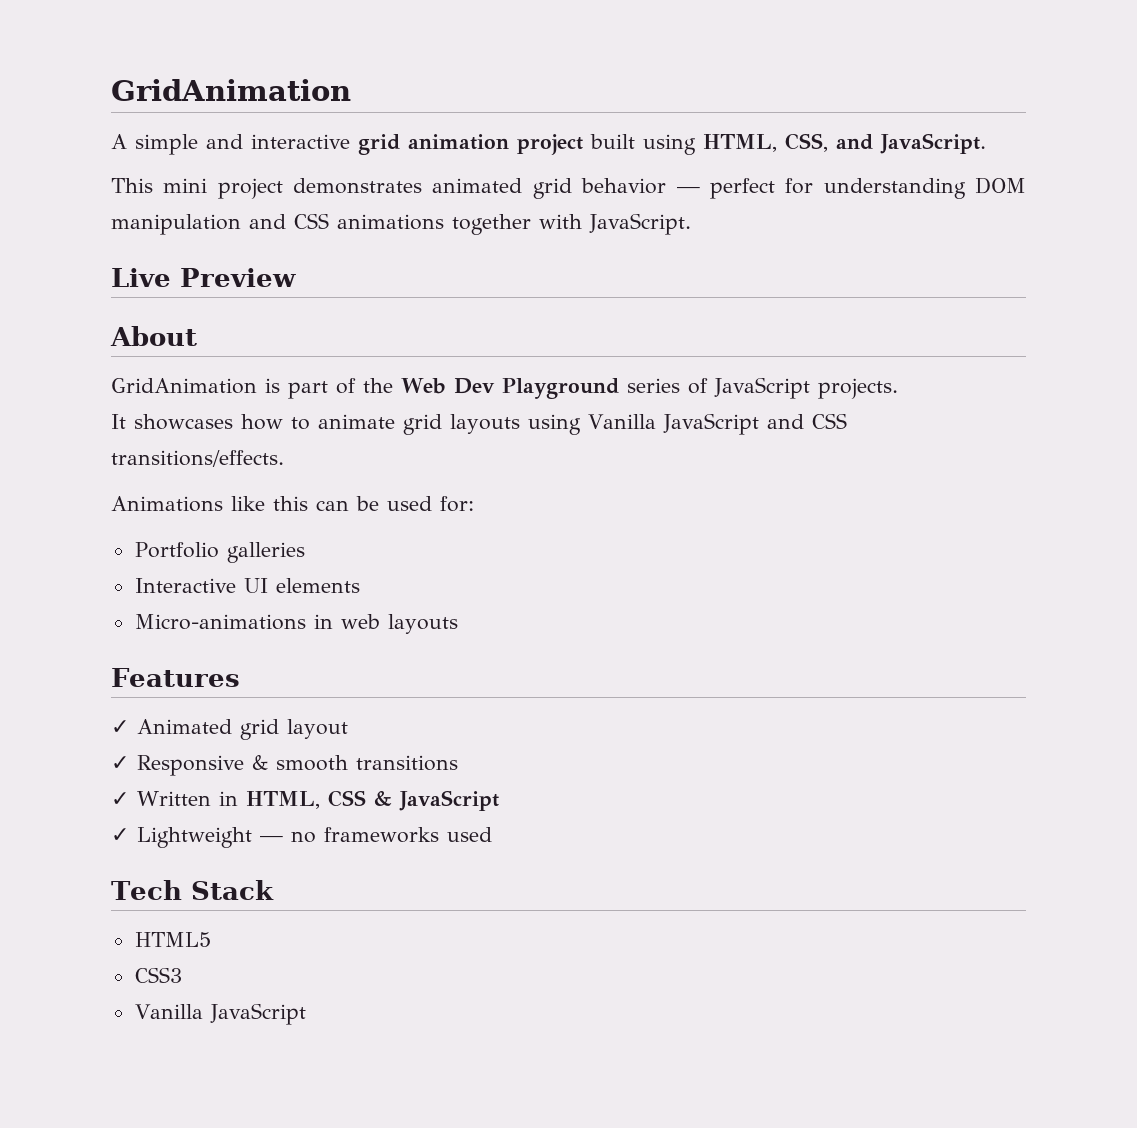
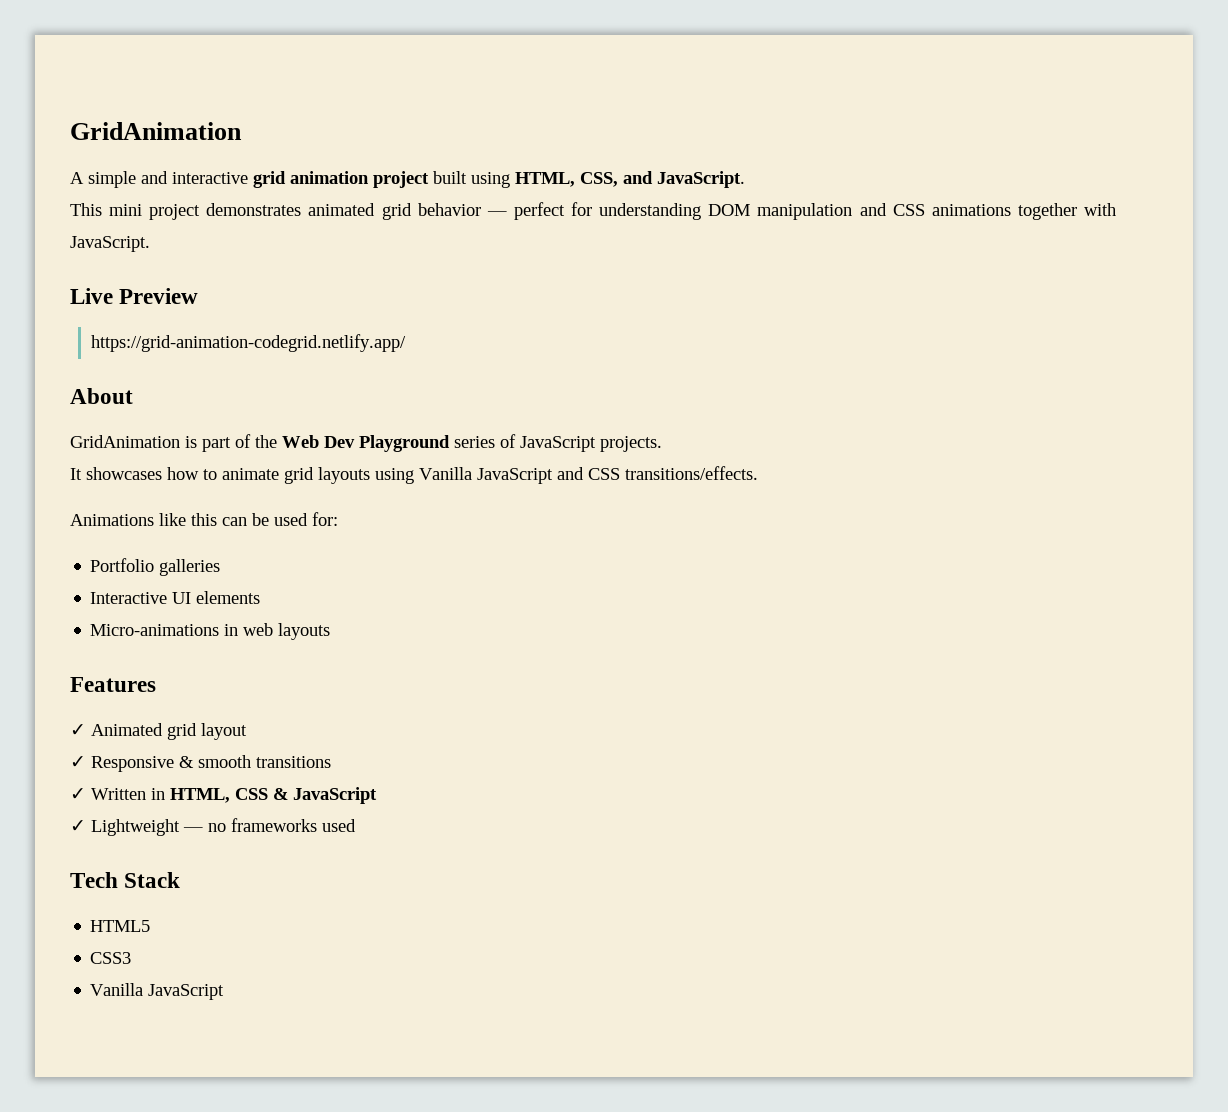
+ https://grid-animation-codegrid.netlify.app/

